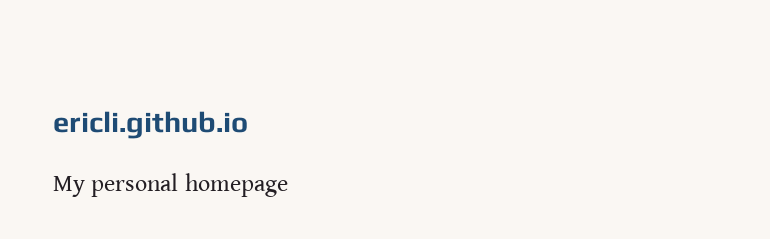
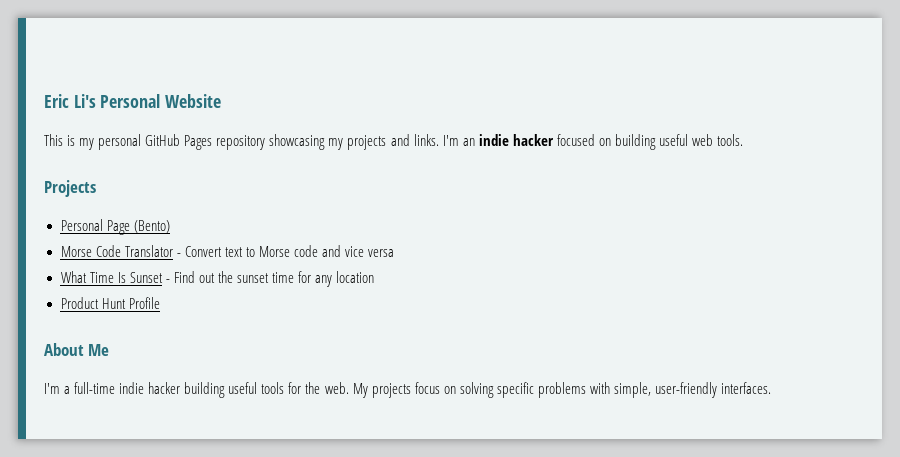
- ericli.github.io
- My personal homepage
+ Eric Li's Personal Website
+ This is my personal GitHub Pages repository showcasing my projects and links. I'm an indie hacker focused on building useful web tools.
+ Projects
+ Personal Page (Bento)
+ Morse Code Translator - Convert text to Morse code and vice versa
+ What Time Is Sunset - Find out the sunset time for any location
+ Product Hunt Profile
+ About Me
+ I'm a full-time indie hacker building useful tools for the web. My projects focus on solving specific problems with simple, user-friendly interfaces.

